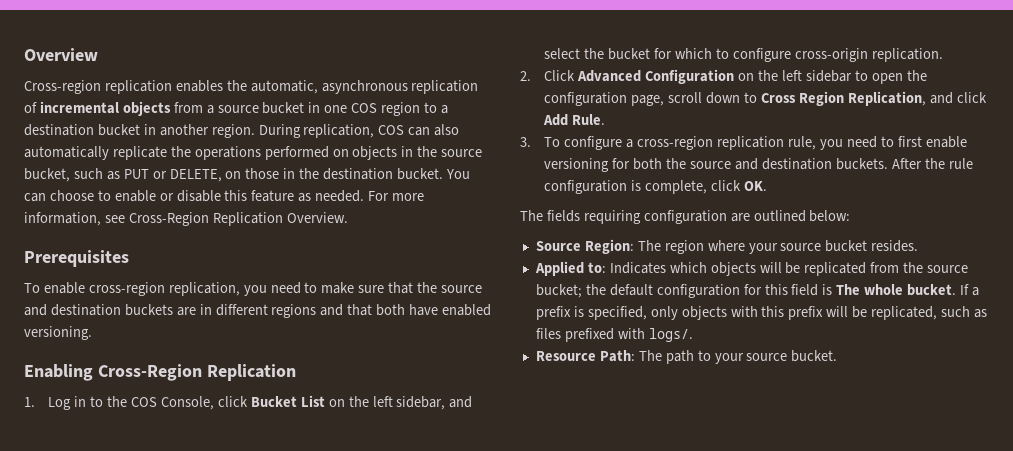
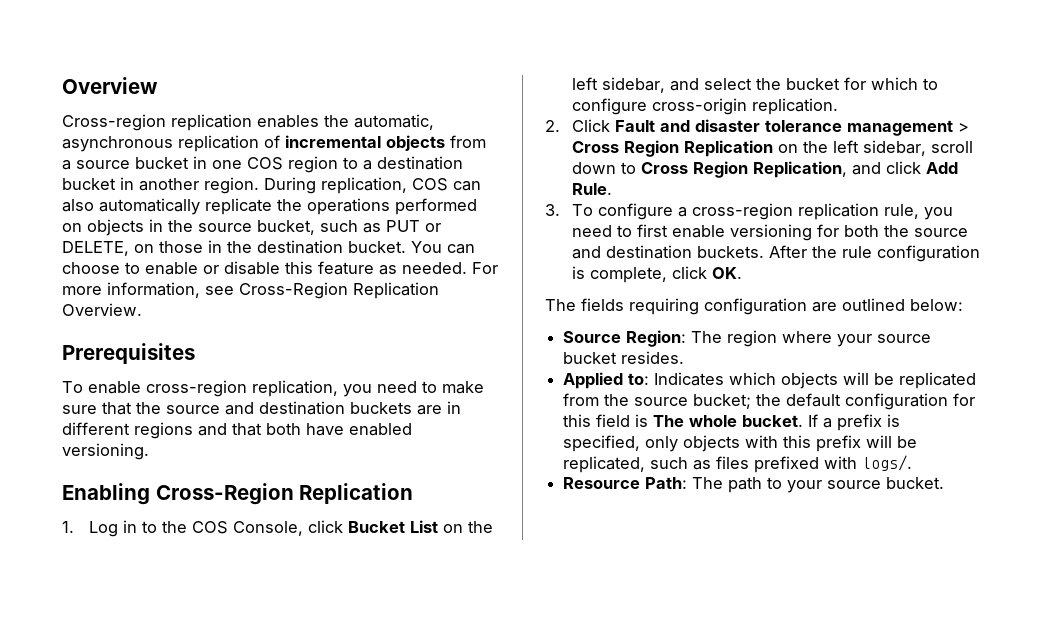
- 2. Click Advanced Configuration on the left sidebar to open the configuration page, scroll down to Cross Region Replication, and click Add Rule.
+ 2. Click Fault and disaster tolerance management > Cross Region Replication on the left sidebar, scroll down to Cross Region Replication, and click Add Rule.

